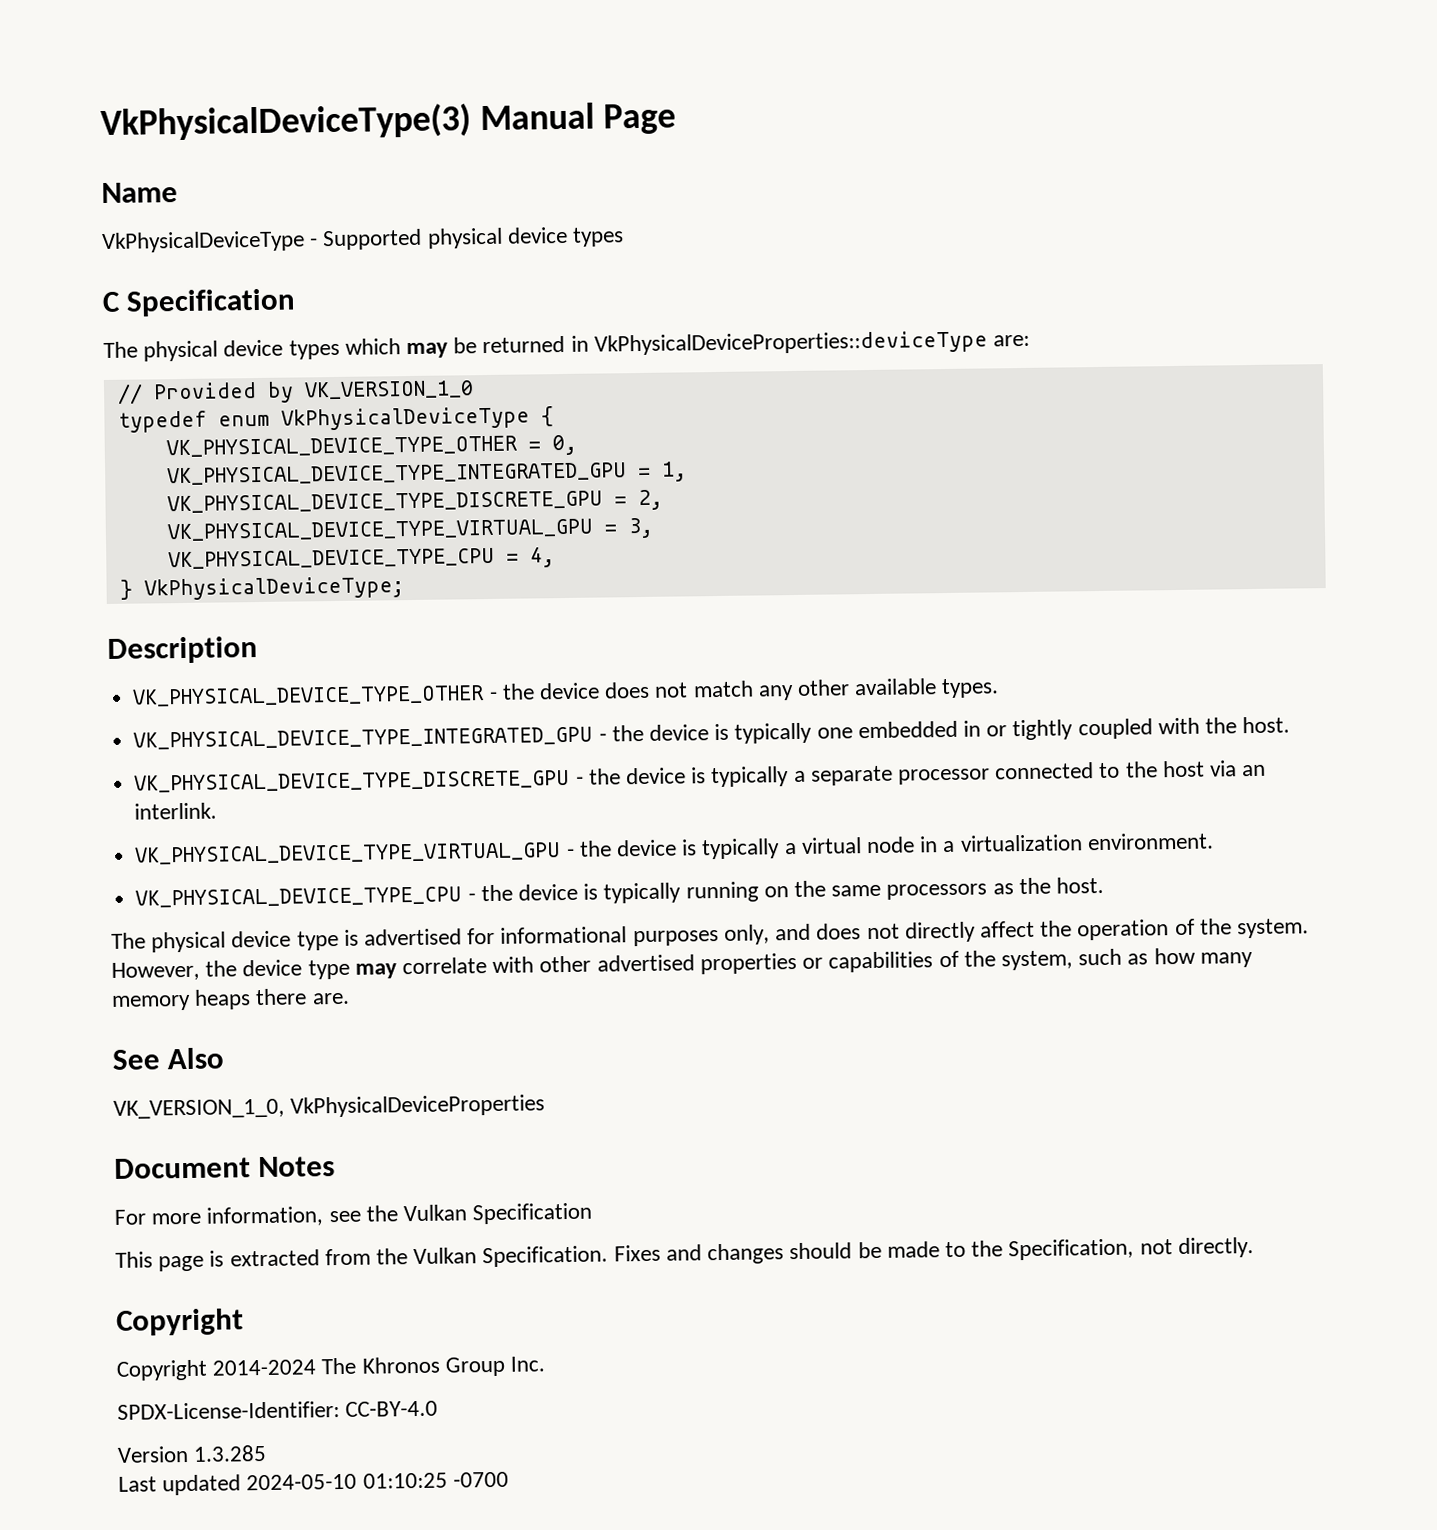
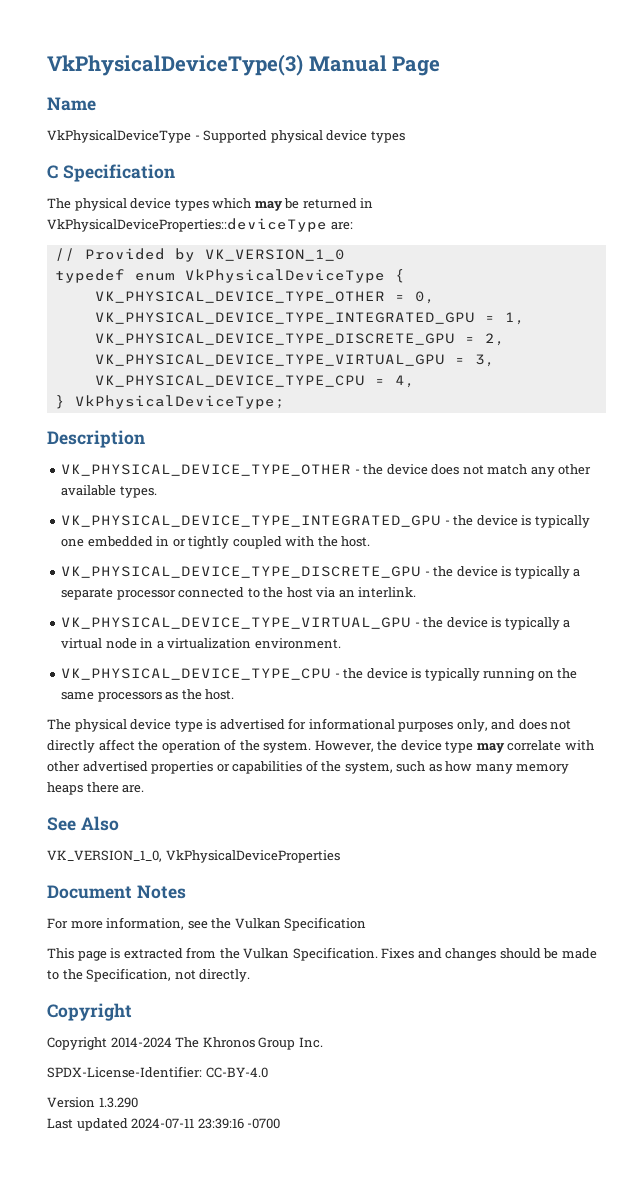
- Version 1.3.285
+ Version 1.3.290
- Last updated 2024-05-10 01:10:25 -0700
+ Last updated 2024-07-11 23:39:16 -0700

